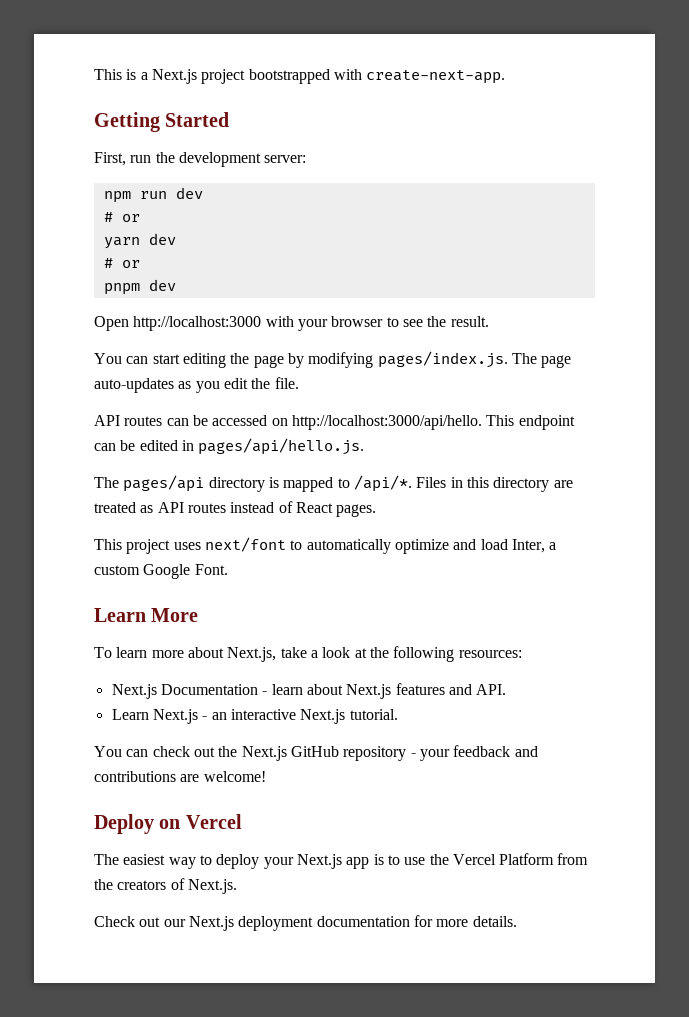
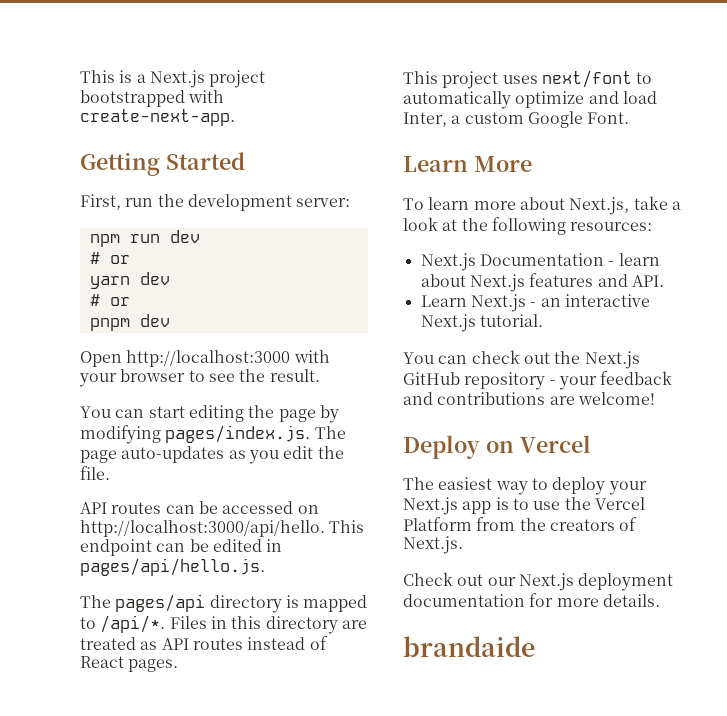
+ brandaide

